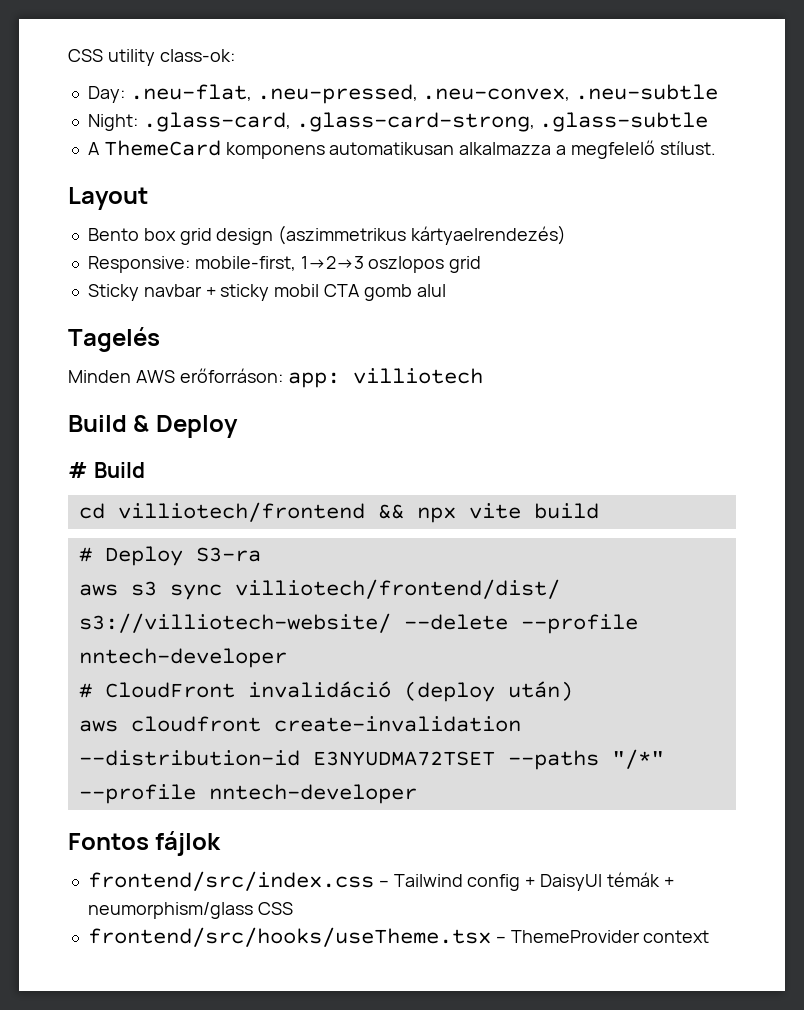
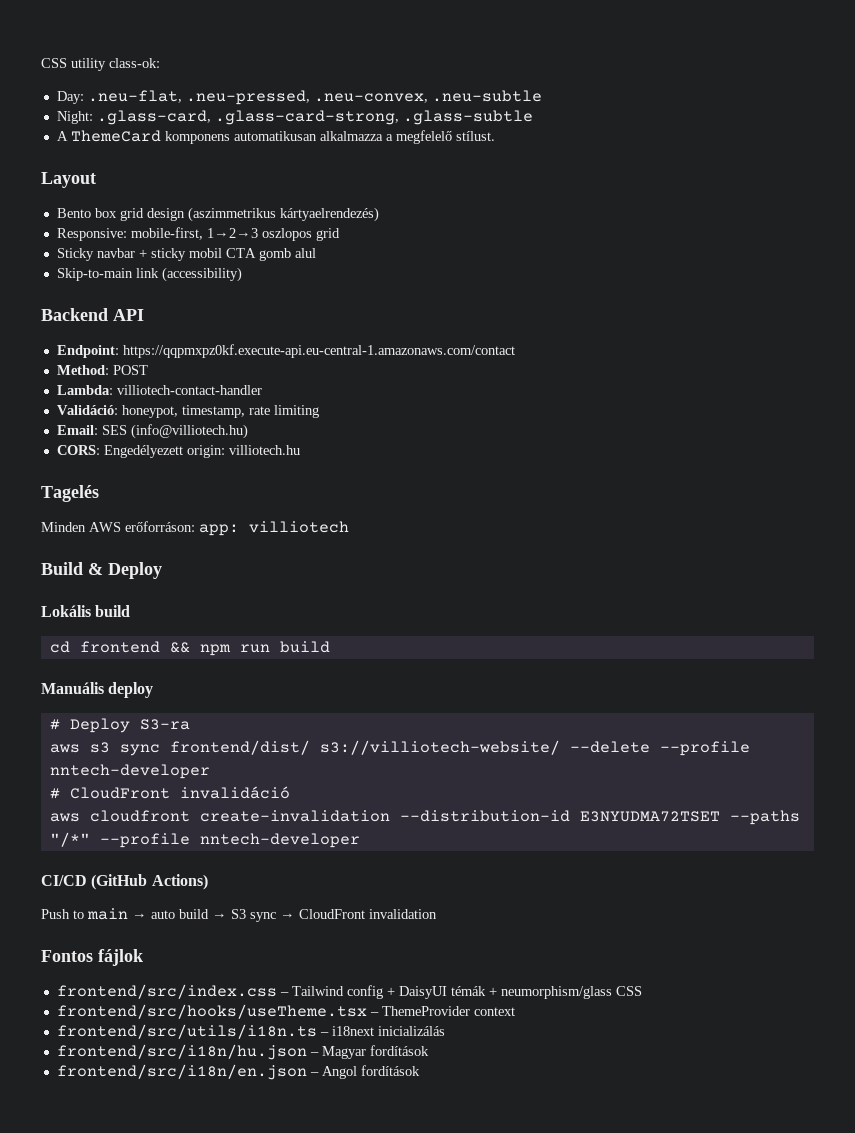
+ Skip-to-main link (accessibility)
+ Backend API
+ Endpoint: https://qqpmxpz0kf.execute-api.eu-central-1.amazonaws.com/contact
+ Method: POST
+ Lambda: villiotech-contact-handler
+ Validáció: honeypot, timestamp, rate limiting
+ Email: SES (info@villiotech.hu)
+ CORS: Engedélyezett origin: villiotech.hu
- # Build
+ Lokális build
- cd villiotech/frontend && npx vite build
+ cd frontend && npm run build
+ Manuális deploy
- aws s3 sync villiotech/frontend/dist/ s3://villiotech-website/ --delete --profile nntech-developer
+ aws s3 sync frontend/dist/ s3://villiotech-website/ --delete --profile nntech-developer
- # CloudFront invalidáció (deploy után)
+ # CloudFront invalidáció
+ CI/CD (GitHub Actions)
+ Push to main → auto build → S3 sync → CloudFront invalidation
+ frontend/src/utils/i18n.ts – i18next inicializálás
+ frontend/src/i18n/hu.json – Magyar fordítások
+ frontend/src/i18n/en.json – Angol fordítások

